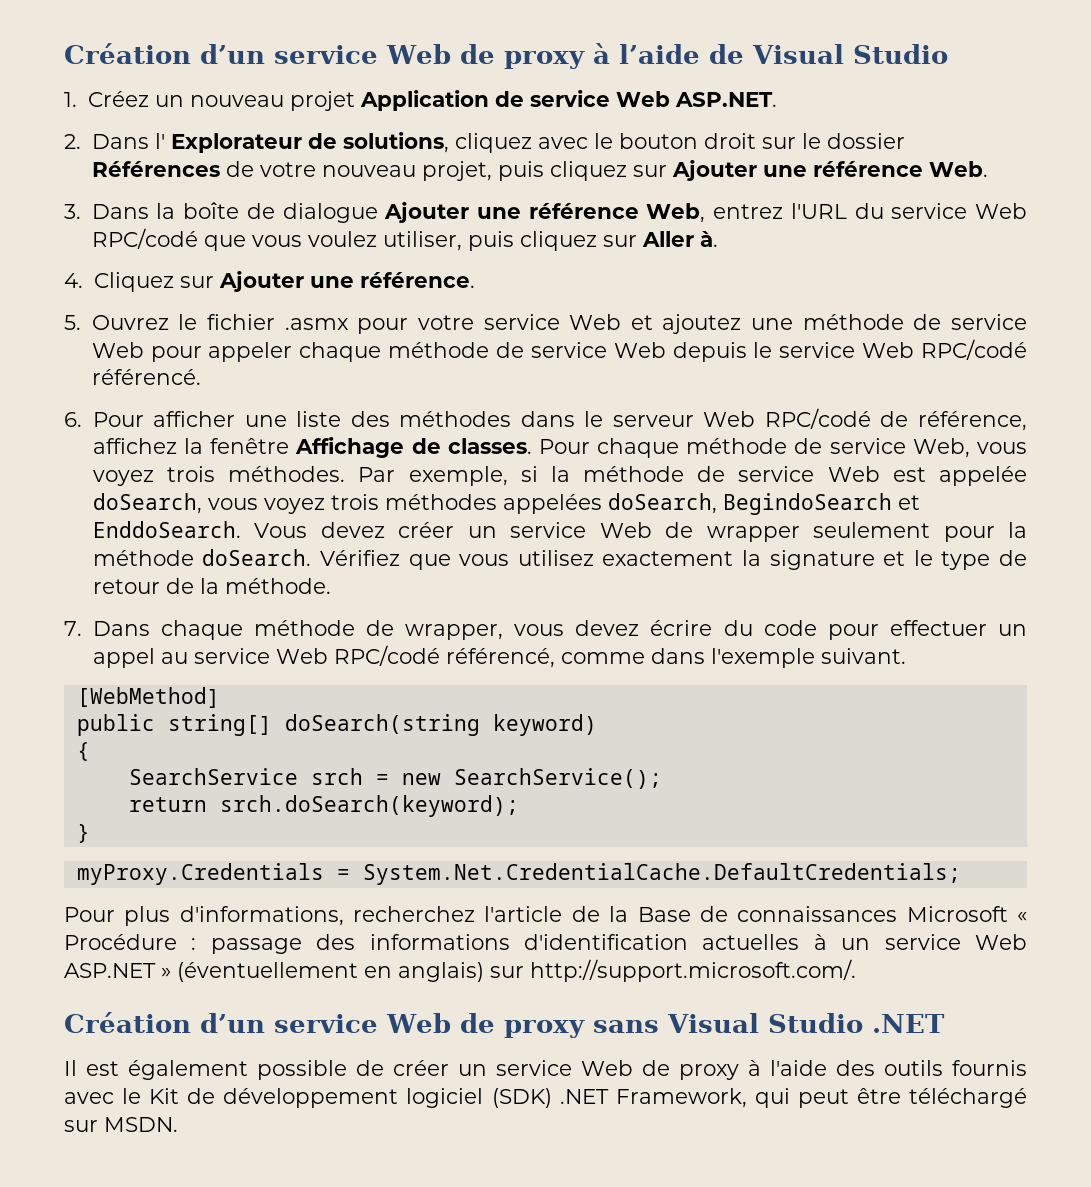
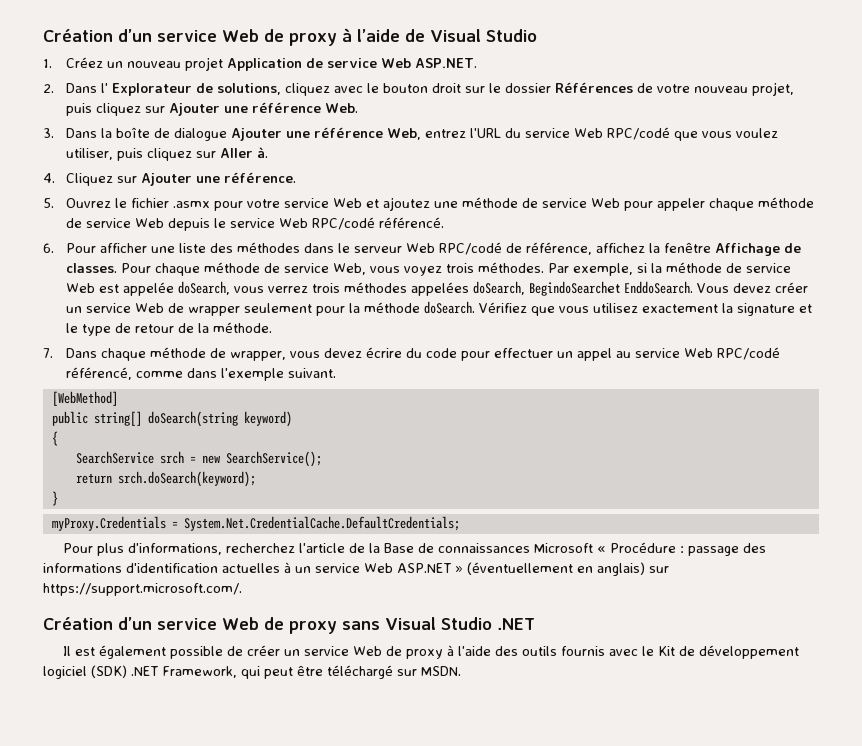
- Par exemple, si la méthode de service Web est appelée doSearch, vous voyez trois méthodes appelées doSearch, BegindoSearch et EnddoSearch.
+ Par exemple, si la méthode de service Web est appelée doSearch, vous verrez trois méthodes appelées doSearch, BegindoSearchet EnddoSearch.
- Pour plus d'informations, recherchez l'article de la Base de connaissances Microsoft « Procédure : passage des informations d'identification actuelles à un service Web ASP.NET » (éventuellement en anglais) sur http://support.microsoft.com/.
+ Pour plus d'informations, recherchez l'article de la Base de connaissances Microsoft « Procédure : passage des informations d'identification actuelles à un service Web ASP.NET » (éventuellement en anglais) sur https://support.microsoft.com/.

